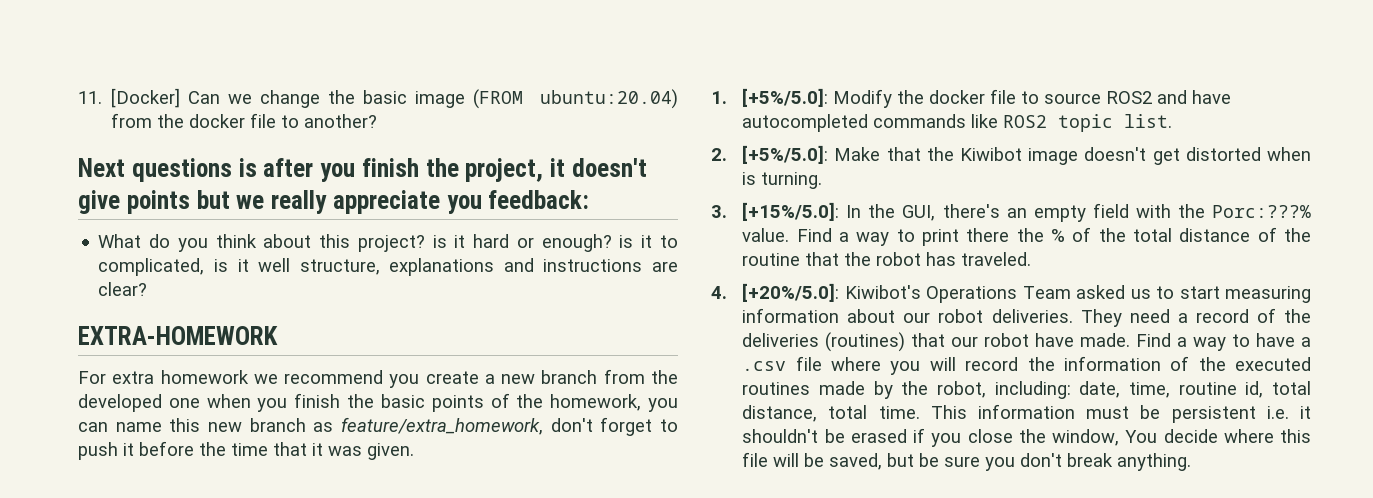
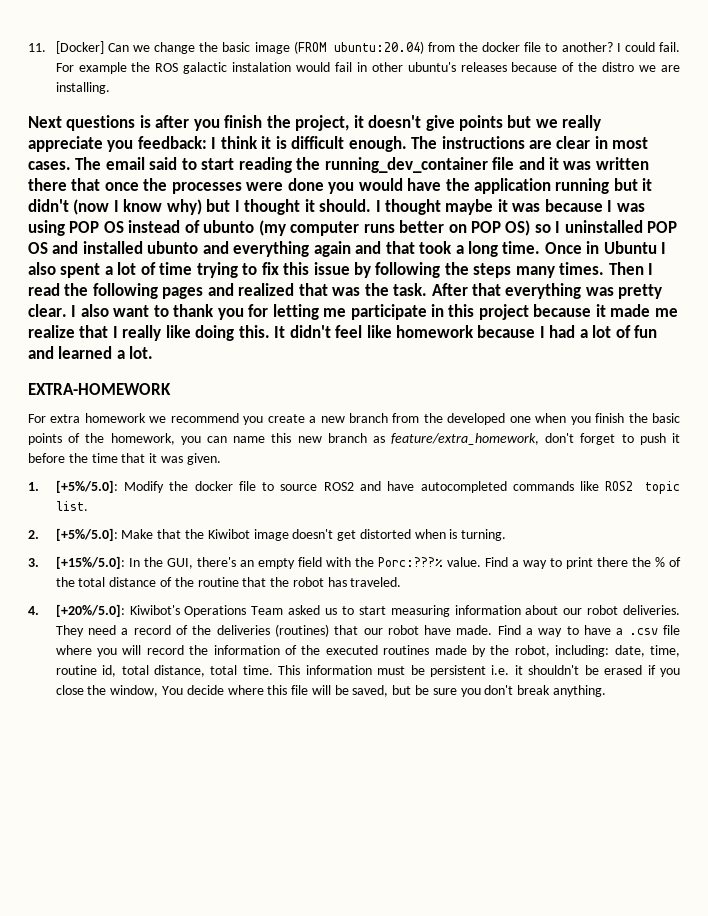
+ I could fail. For example the ROS galactic instalation would fail in other ubuntu's releases because of the distro we are installing.
- Next questions is after you finish the project, it doesn't give points but we really appreciate you feedback:
- What do you think about this project? is it hard or enough? is it to complicated, is it well structure, explanations and instructions are clear?
+ Next questions is after you finish the project, it doesn't give points but we really appreciate you feedback: I think it is difficult enough. The instructions are clear in most cases. The email said to start reading the running_dev_container file and it was written there that once the processes were done you would have the application running but it didn't (now I know why) but I thought it should. I thought maybe it was because I was using POP OS instead of ubunto (my computer runs better on POP OS) so I uninstalled POP OS and installed ubunto and everything again and that took a long time. Once in Ubuntu I also spent a lot of time trying to fix this issue by following the steps many times. Then I read the following pages and realized that was the task. After that everything was pretty clear. I also want to thank you for letting me participate in this project because it made me realize that I really like doing this. It didn't feel like homework because I had a lot of fun and learned a lot.

